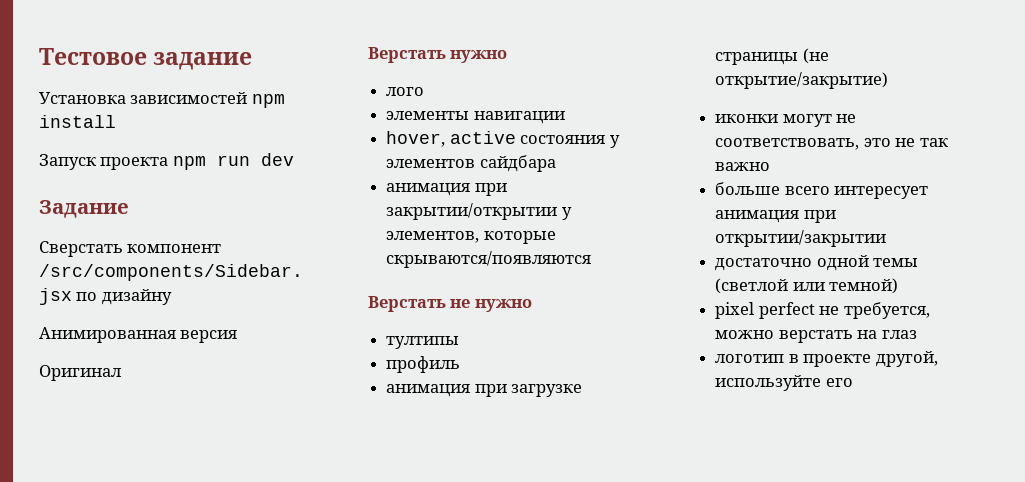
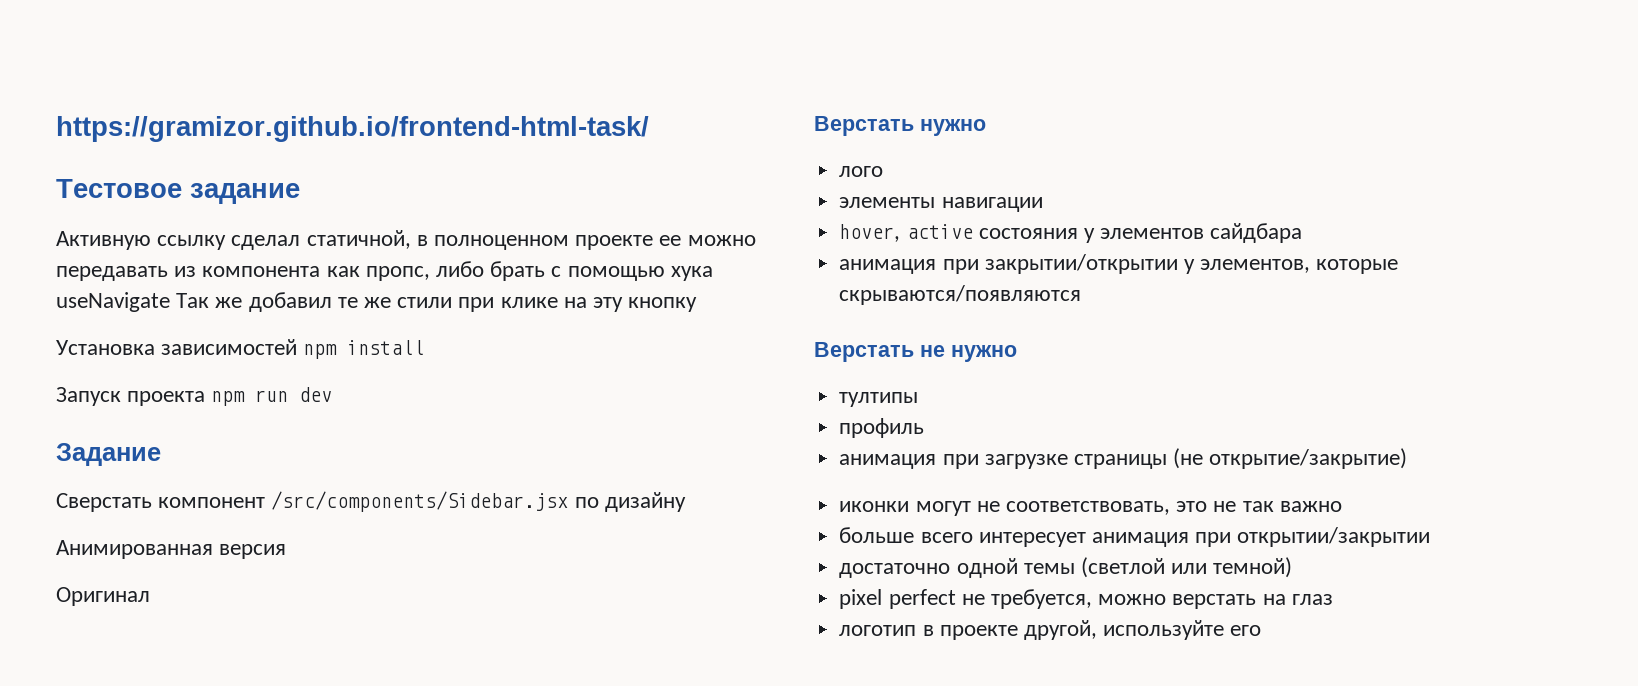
+ https://gramizor.github.io/frontend-html-task/
+ Активную ссылку сделал статичной, в полноценном проекте ее можно передавать из компонента как пропс, либо брать с помощью хука useNavigate Так же добавил те же стили при клике на эту кнопку

